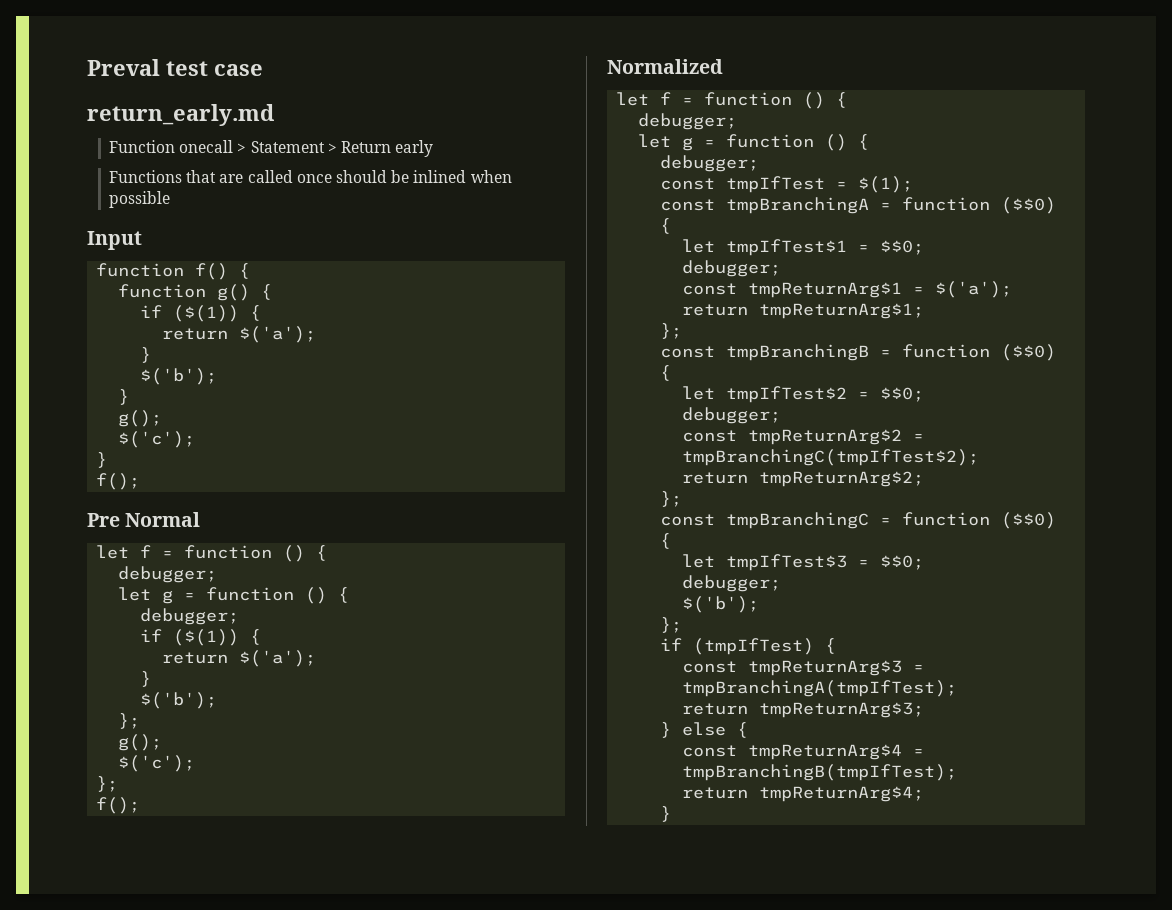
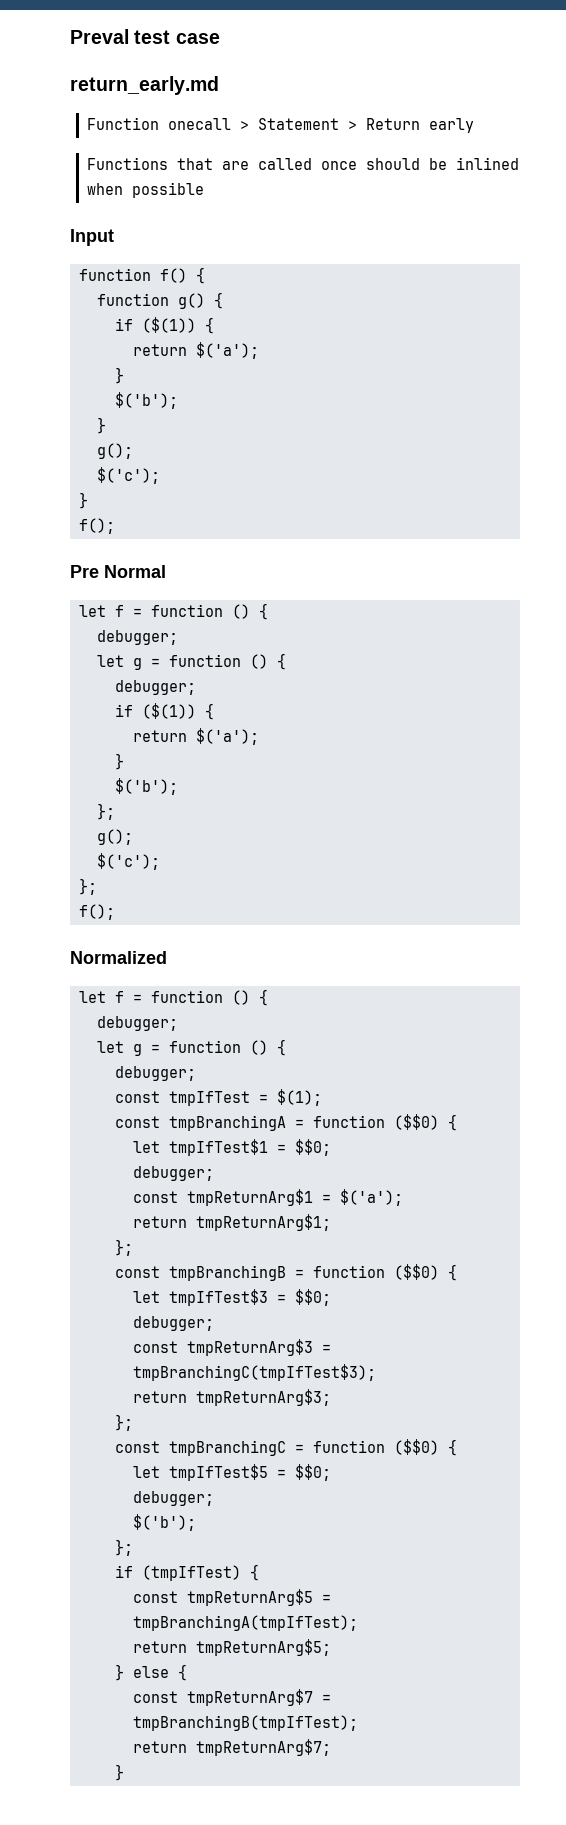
- let tmpIfTest$2 = $$0;
+ let tmpIfTest$3 = $$0;
  debugger;
- const tmpReturnArg$2 = tmpBranchingC(tmpIfTest$2);
- return tmpReturnArg$2;
+ const tmpReturnArg$3 = tmpBranchingC(tmpIfTest$3);
+ return tmpReturnArg$3;
- let tmpIfTest$3 = $$0;
+ let tmpIfTest$5 = $$0;
- const tmpReturnArg$3 = tmpBranchingA(tmpIfTest);
+ const tmpReturnArg$5 = tmpBranchingA(tmpIfTest);
- return tmpReturnArg$3;
+ return tmpReturnArg$5;
- const tmpReturnArg$4 = tmpBranchingB(tmpIfTest);
+ const tmpReturnArg$7 = tmpBranchingB(tmpIfTest);
- return tmpReturnArg$4;
+ return tmpReturnArg$7;

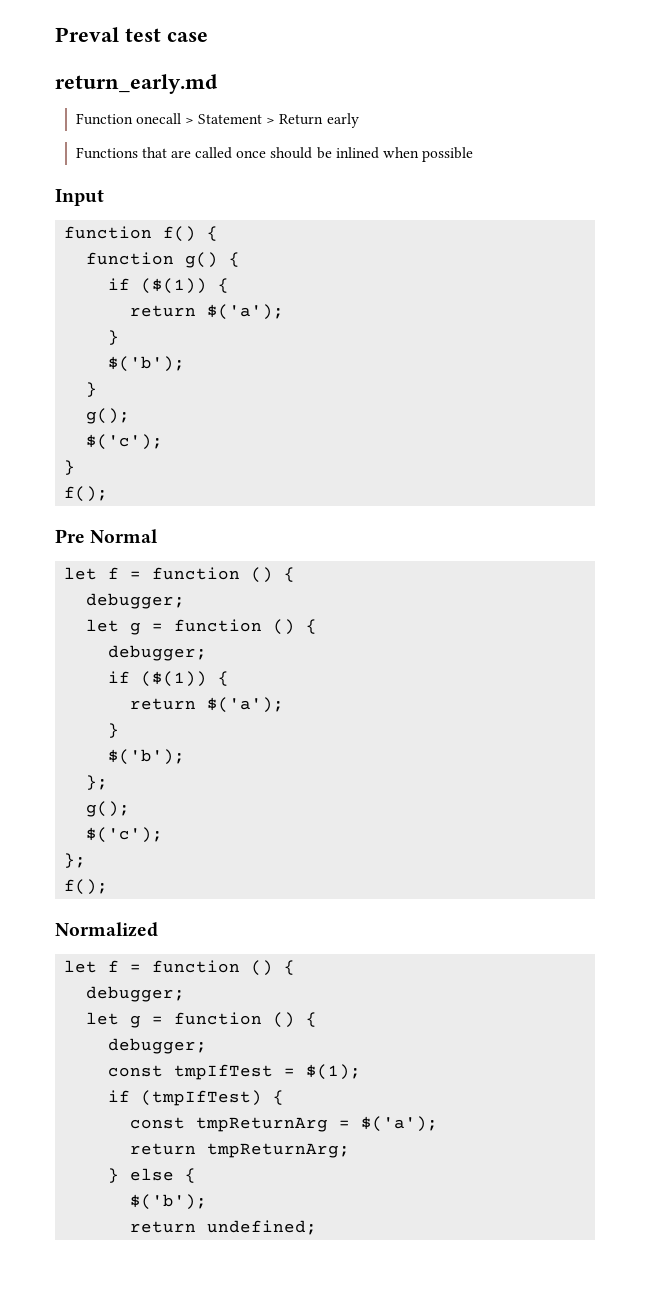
- const tmpBranchingA = function ($$0) {
- let tmpIfTest$1 = $$0;
- debugger;
- const tmpReturnArg$1 = $('a');
- return tmpReturnArg$1;
- };
- const tmpBranchingB = function ($$0) {
- let tmpIfTest$3 = $$0;
- debugger;
- const tmpReturnArg$3 = tmpBranchingC(tmpIfTest$3);
- return tmpReturnArg$3;
- };
- const tmpBranchingC = function ($$0) {
- let tmpIfTest$5 = $$0;
- debugger;
- $('b');
- };
- const tmpReturnArg$5 = tmpBranchingA(tmpIfTest);
- return tmpReturnArg$5;
+ const tmpReturnArg = $('a');
+ return tmpReturnArg;
  } else {
- const tmpReturnArg$7 = tmpBranchingB(tmpIfTest);
- return tmpReturnArg$7;
- }
+ $('b');
+ return undefined;

